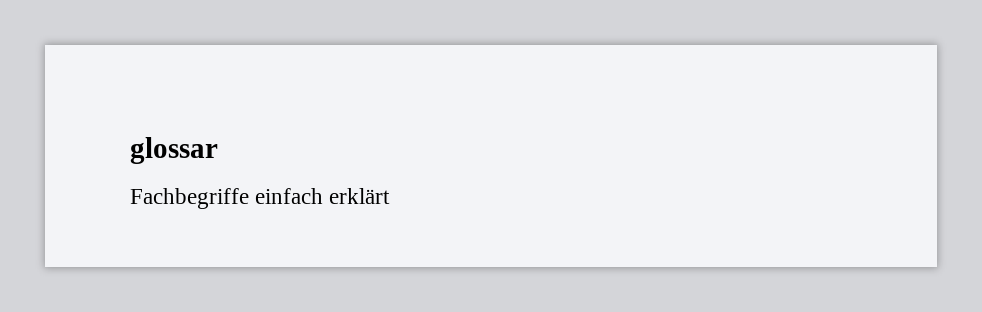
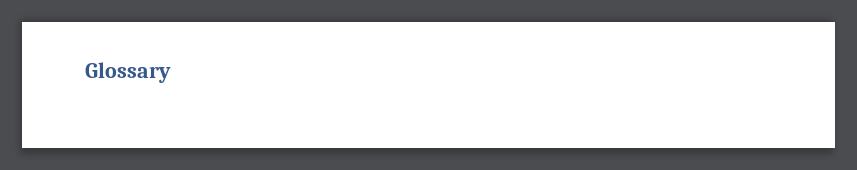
- glossar
- Fachbegriffe einfach erklärt
+ Glossary

